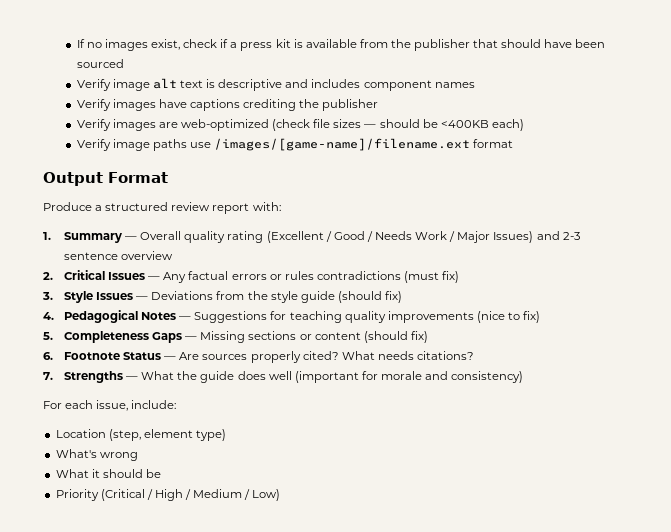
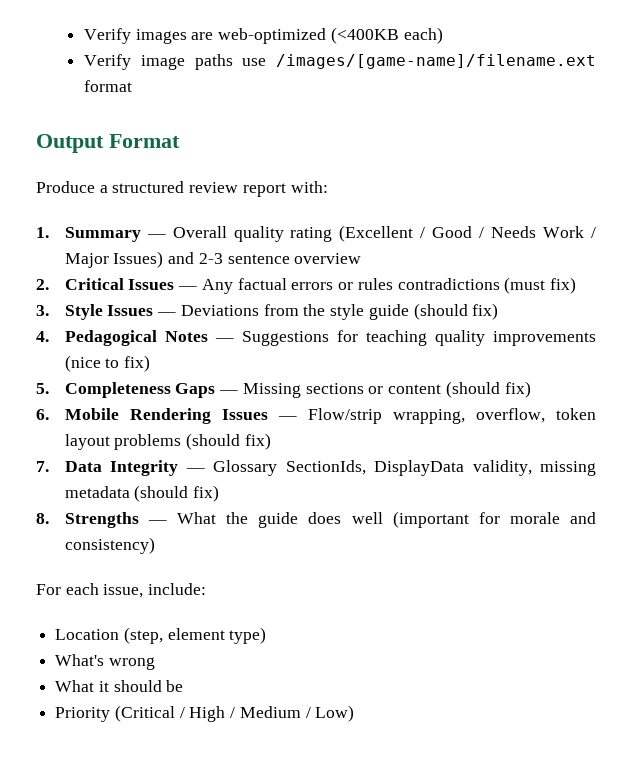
- If no images exist, check if a press kit is available from the publisher that should have been sourced
- Verify image alt text is descriptive and includes component names
- Verify images have captions crediting the publisher
- Verify images are web-optimized (check file sizes — should be <400KB each)
+ Verify images are web-optimized (<400KB each)
- 6. Footnote Status — Are sources properly cited? What needs citations?
- 7. Strengths — What the guide does well (important for morale and consistency)
+ 6. Mobile Rendering Issues — Flow/strip wrapping, overflow, token layout problems (should fix)
+ 7. Data Integrity — Glossary SectionIds, DisplayData validity, missing metadata (should fix)
+ 8. Strengths — What the guide does well (important for morale and consistency)

